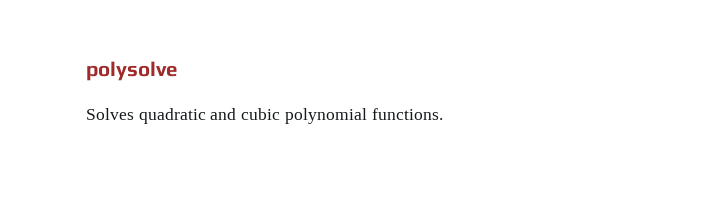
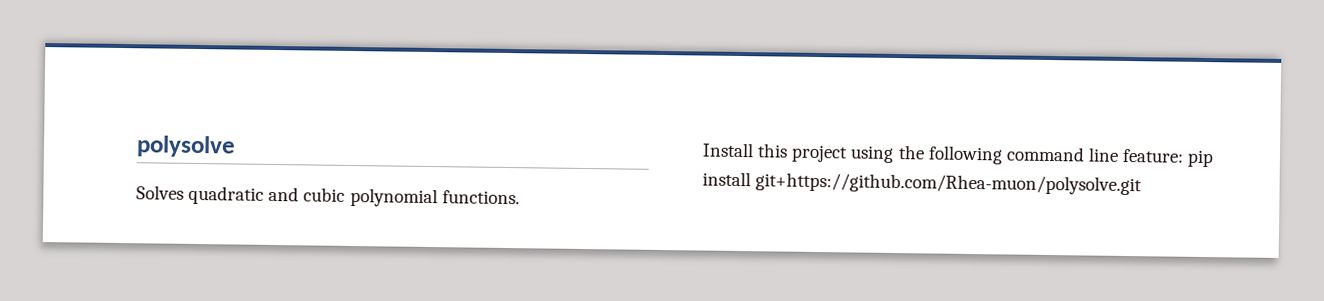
+ Install this project using the following command line feature: pip install git+https://github.com/Rhea-muon/polysolve.git

